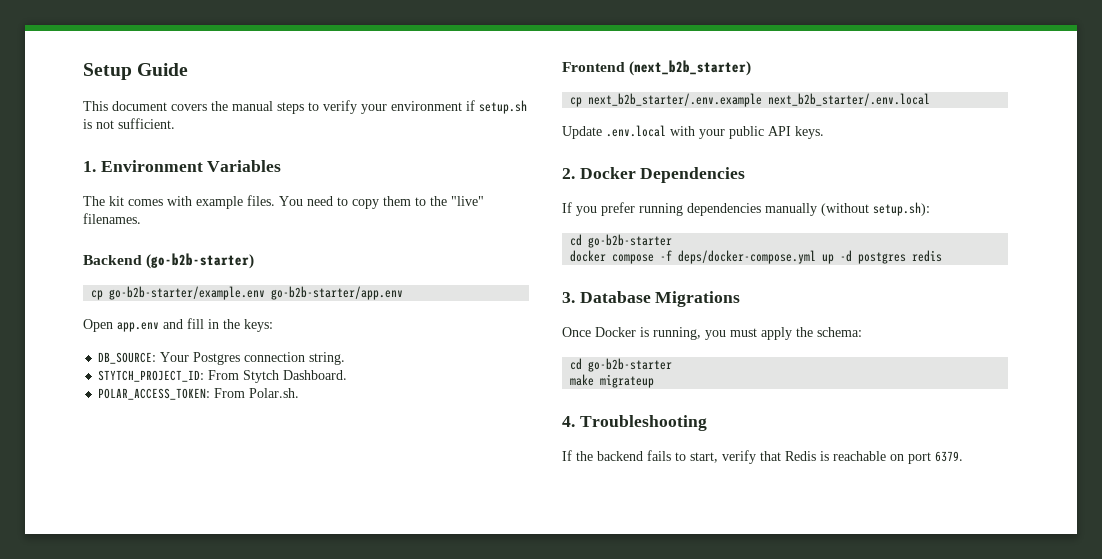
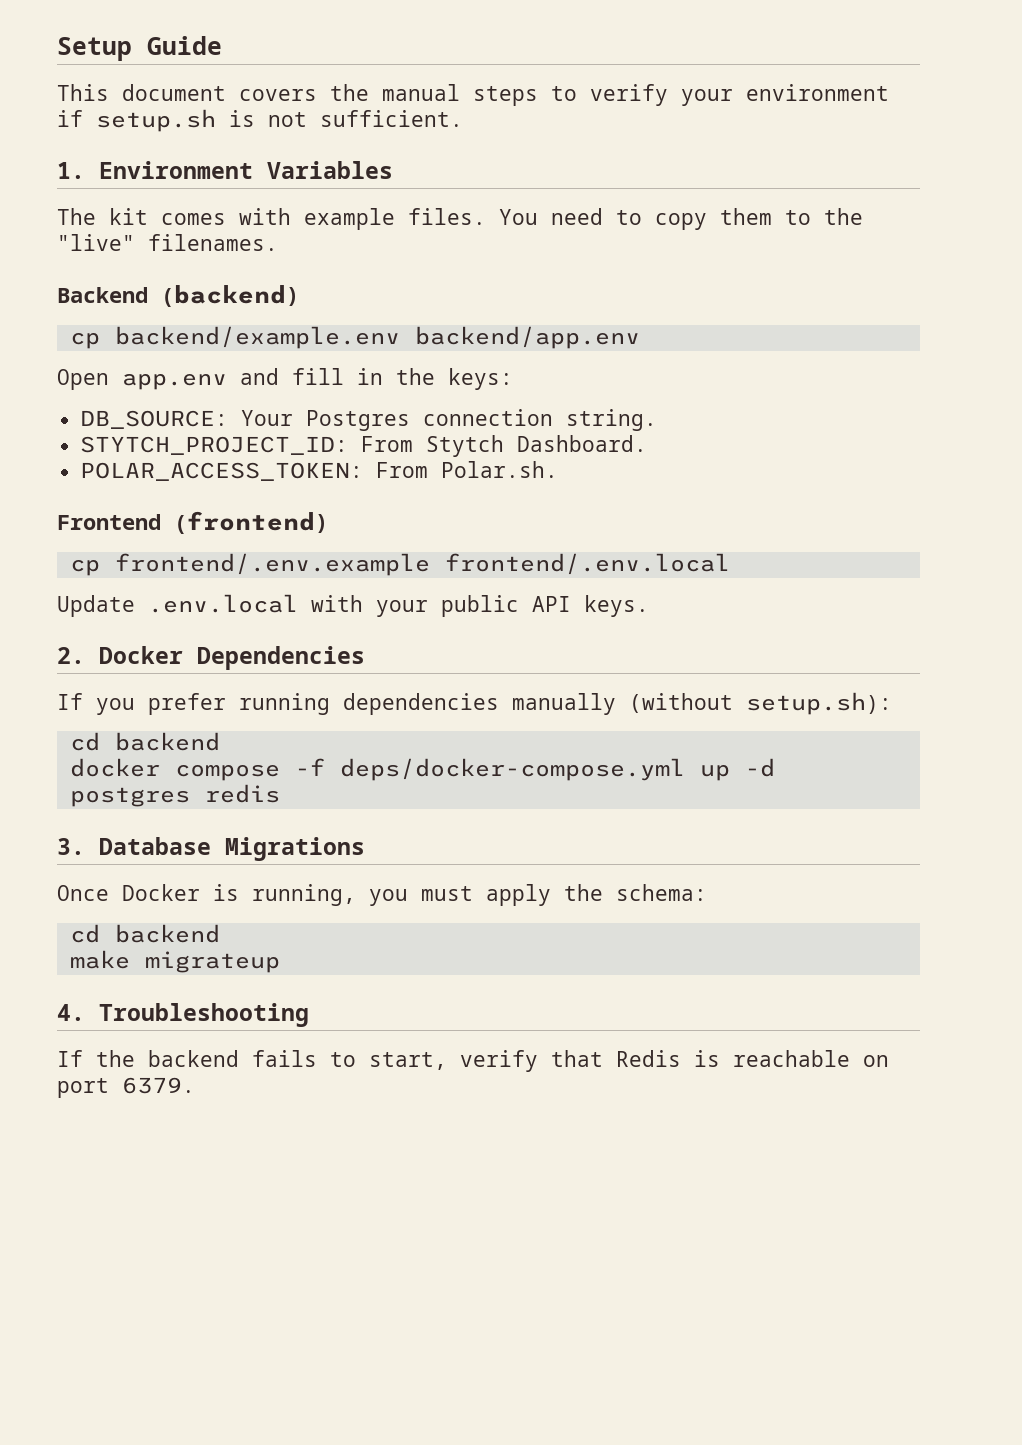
- Backend (go-b2b-starter)
- cp go-b2b-starter/example.env go-b2b-starter/app.env
+ Backend (backend)
+ cp backend/example.env backend/app.env
- Frontend (next_b2b_starter)
- cp next_b2b_starter/.env.example next_b2b_starter/.env.local
+ Frontend (frontend)
+ cp frontend/.env.example frontend/.env.local
  If you prefer running dependencies manually (without setup.sh):
- cd go-b2b-starter
+ cd backend
  Once Docker is running, you must apply the schema:
- cd go-b2b-starter
+ cd backend

